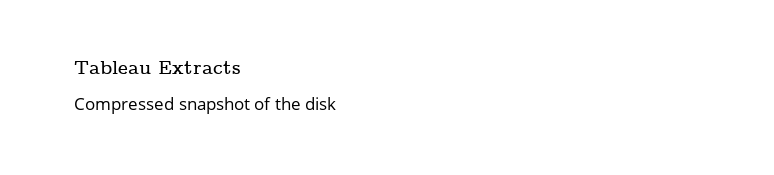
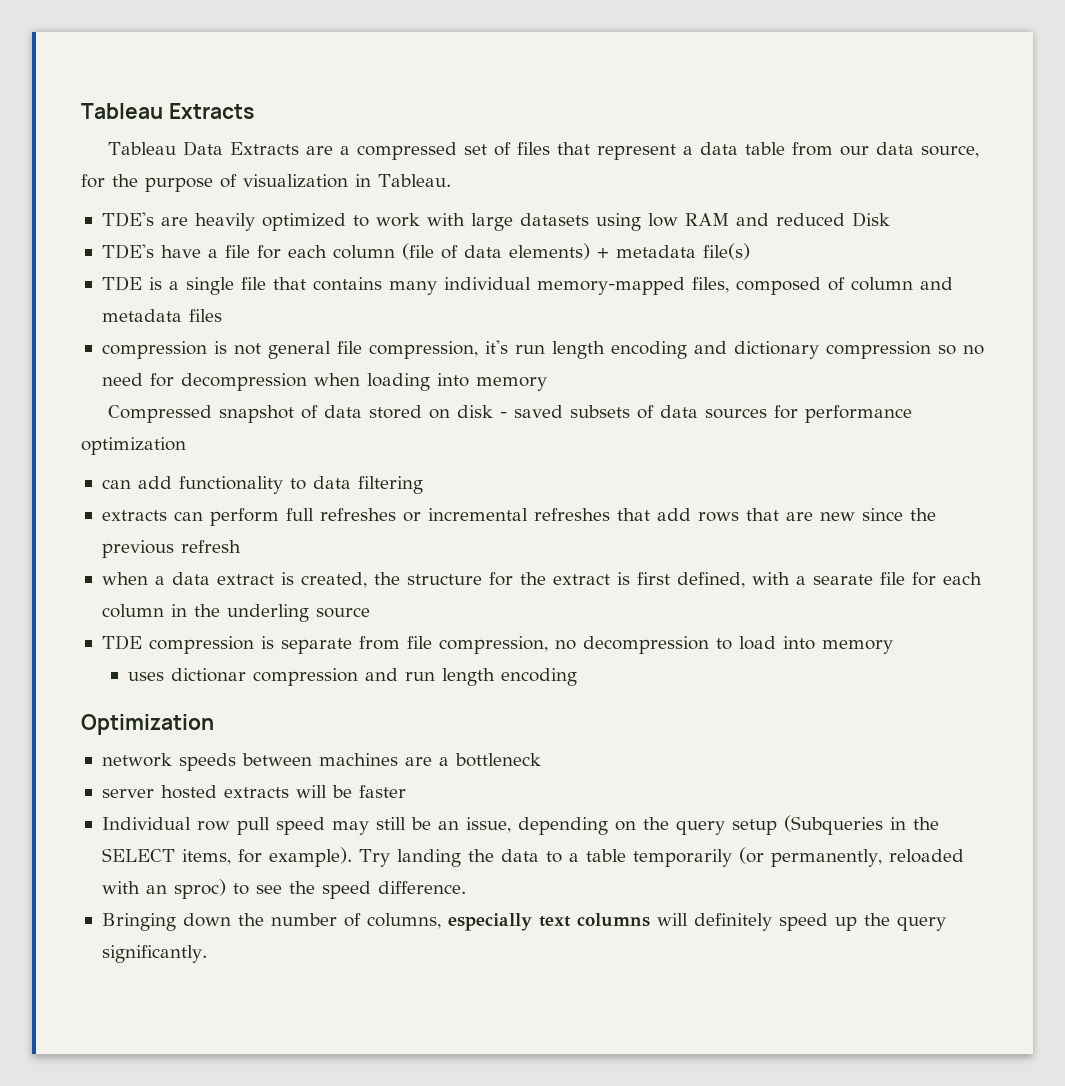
- Compressed snapshot of the disk
+ Tableau Data Extracts are a compressed set of files that represent a data table from our data source, for the purpose of visualization in Tableau.
+ TDE's are heavily optimized to work with large datasets using low RAM and reduced Disk
+ TDE's have a file for each column (file of data elements) + metadata file(s)
+ TDE is a single file that contains many individual memory-mapped files, composed of column and metadata files
+ compression is not general file compression, it's run length encoding and dictionary compression so no need for decompression when loading into memory
+ Compressed snapshot of data stored on disk - saved subsets of data sources for performance optimization
+ can add functionality to data filtering
+ extracts can perform full refreshes or incremental refreshes that add rows that are new since the previous refresh
+ when a data extract is created, the structure for the extract is first defined, with a searate file for each column in the underling source
+ TDE compression is separate from file compression, no decompression to load into memory
+ uses dictionar compression and run length encoding
+ Optimization
+ network speeds between machines are a bottleneck
+ server hosted extracts will be faster
+ Individual row pull speed may still be an issue, depending on the query setup (Subqueries in the SELECT items, for example). Try landing the data to a table temporarily (or permanently, reloaded with an sproc) to see the speed difference.
+ Bringing down the number of columns, especially text columns will definitely speed up the query significantly.

